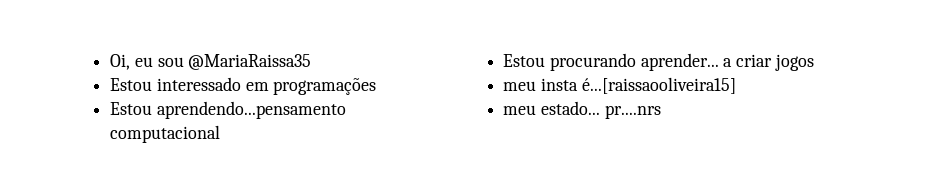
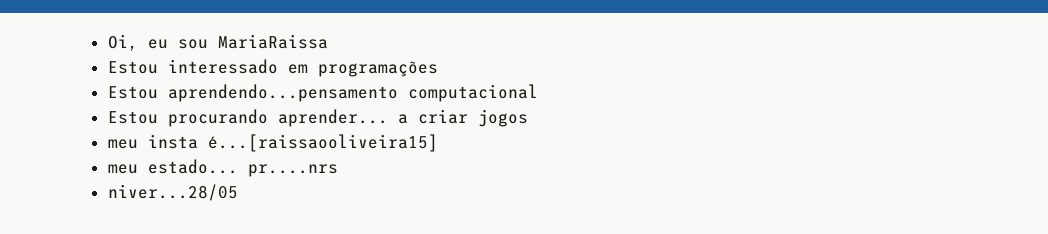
- Oi, eu sou @MariaRaissa35
+ Oi, eu sou MariaRaissa
+ niver...28/05

